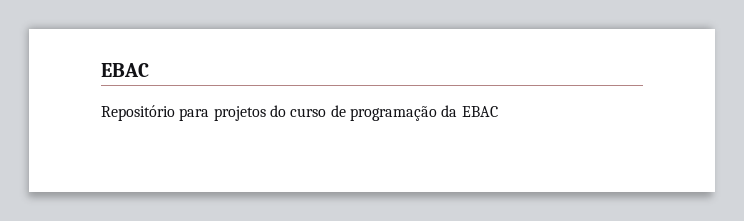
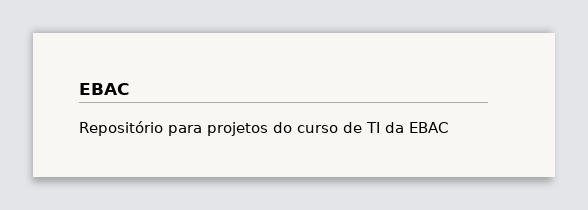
- Repositório para projetos do curso de programação da EBAC
+ Repositório para projetos do curso de TI da EBAC

